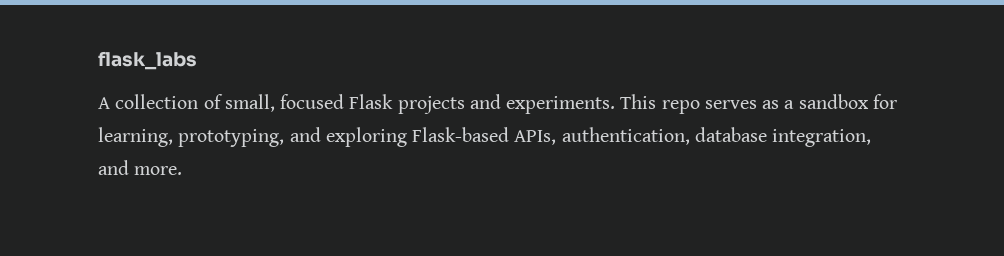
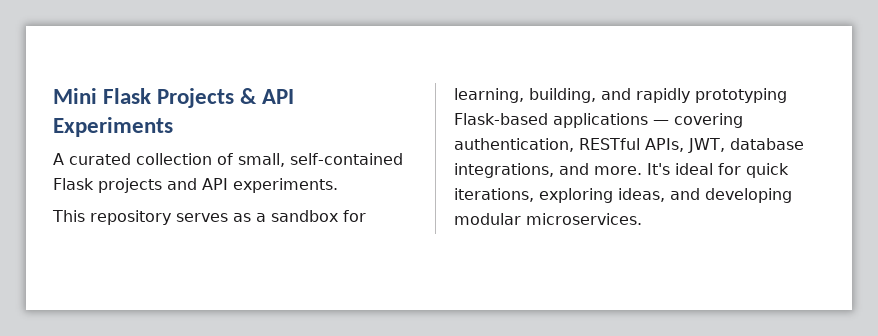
- flask_labs
+ Mini Flask Projects & API Experiments
- A collection of small, focused Flask projects and experiments. This repo serves as a sandbox for learning, prototyping, and exploring Flask-based APIs, authentication, database integration, and more.
+ A curated collection of small, self-contained Flask projects and API experiments.
+ This repository serves as a sandbox for learning, building, and rapidly prototyping Flask-based applications — covering authentication, RESTful APIs, JWT, database integrations, and more. It's ideal for quick iterations, exploring ideas, and developing modular microservices.

